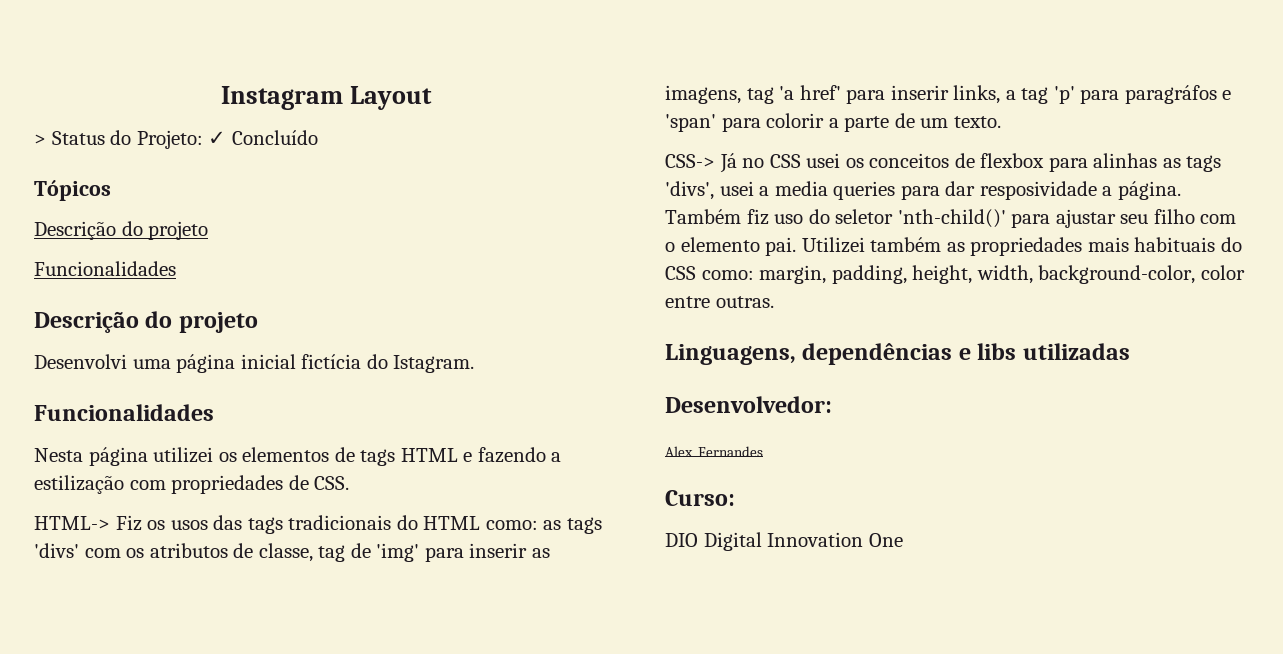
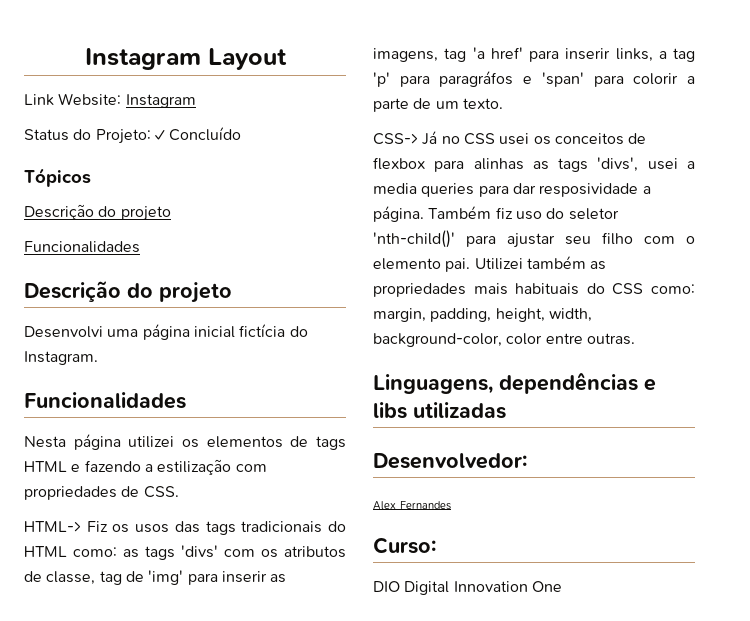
- > Status do Projeto: ✓ Concluído
+ Link Website: Instagram
+ Status do Projeto: ✓ Concluído
- Desenvolvi uma página inicial fictícia do Istagram.
+ Desenvolvi uma página inicial fictícia do Instagram.

